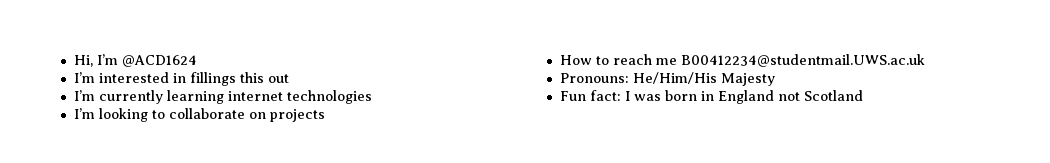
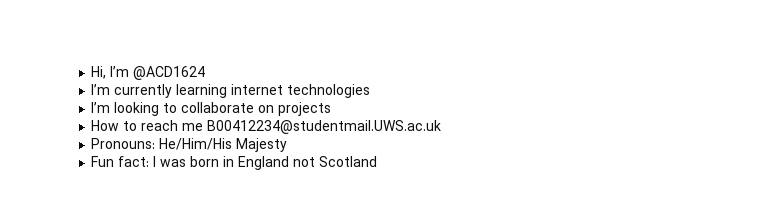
- I’m interested in fillings this out

